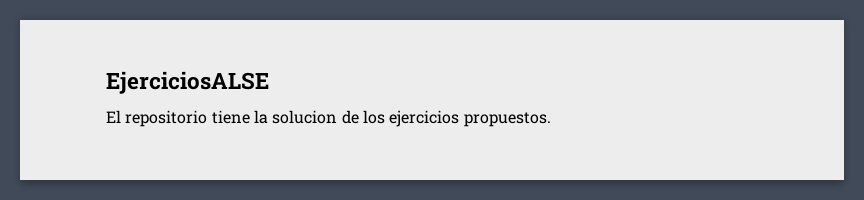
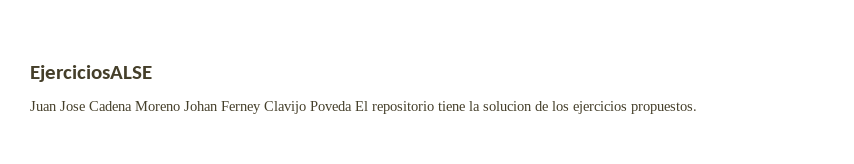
- El repositorio tiene la solucion de los ejercicios propuestos.
+ Juan Jose Cadena Moreno Johan Ferney Clavijo Poveda El repositorio tiene la solucion de los ejercicios propuestos.

